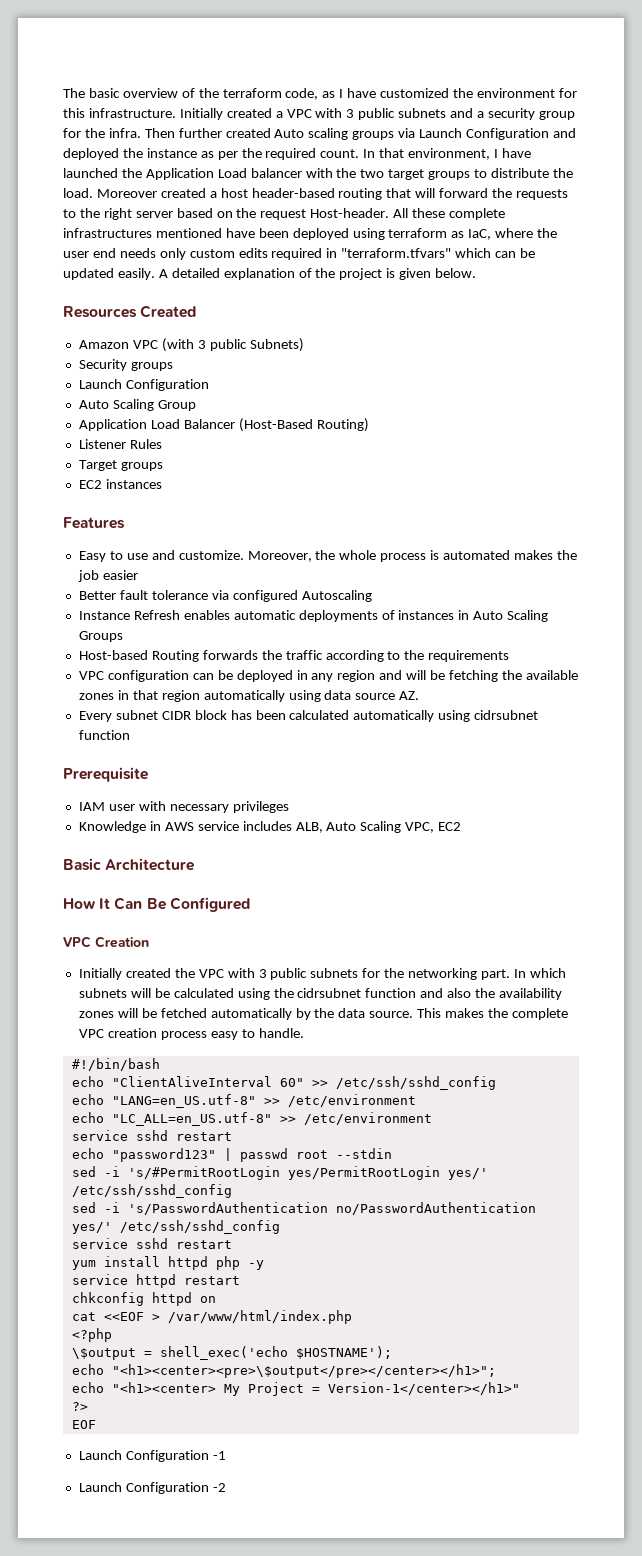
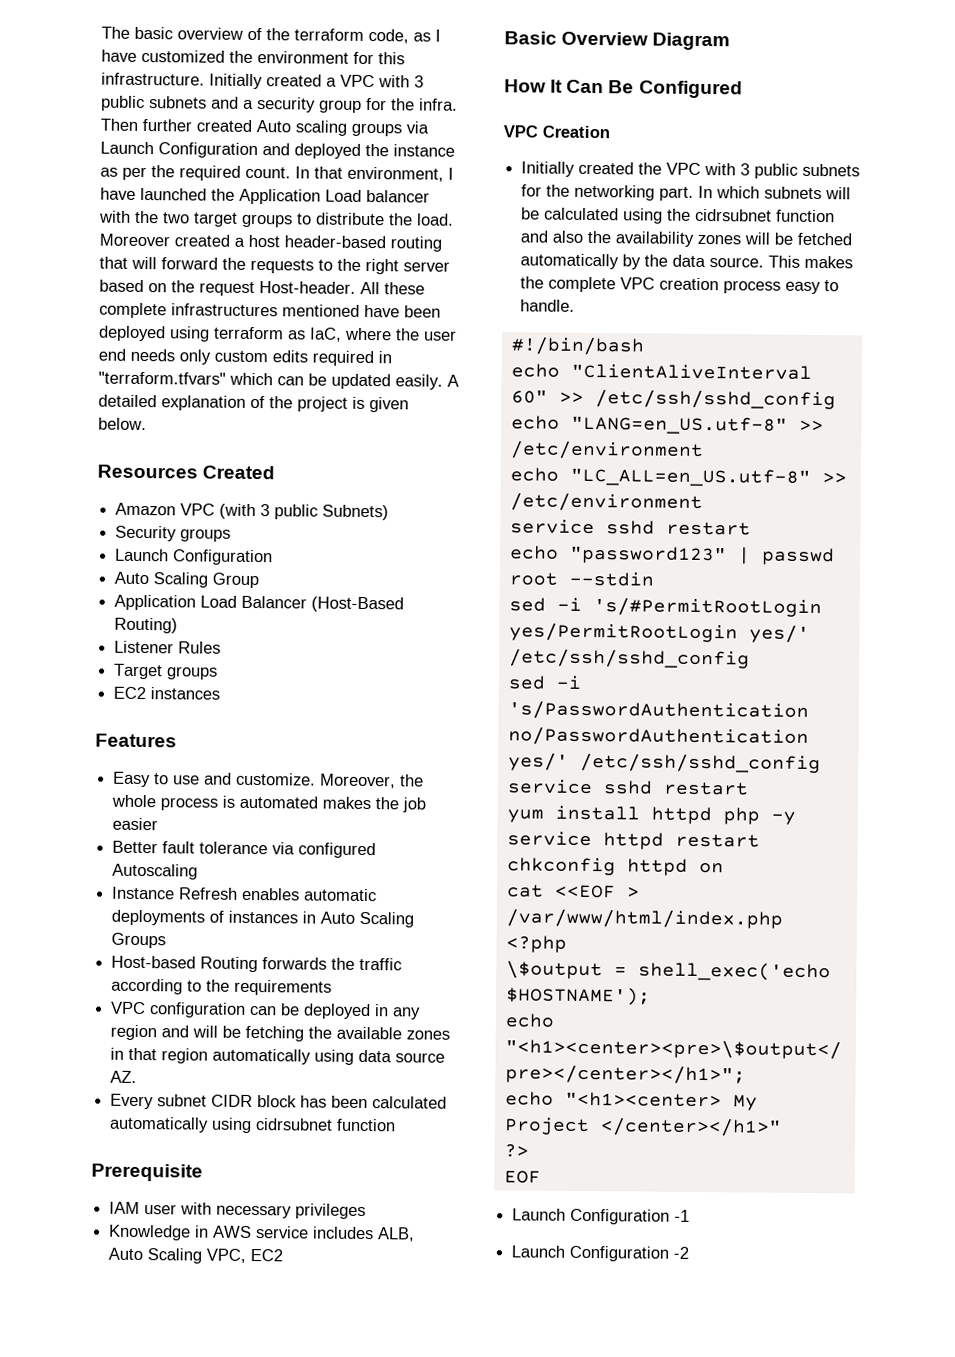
- Basic Architecture
+ Basic Overview Diagram
- echo "<h1><center> My Project = Version-1</center></h1>"
+ echo "<h1><center> My Project </center></h1>"

